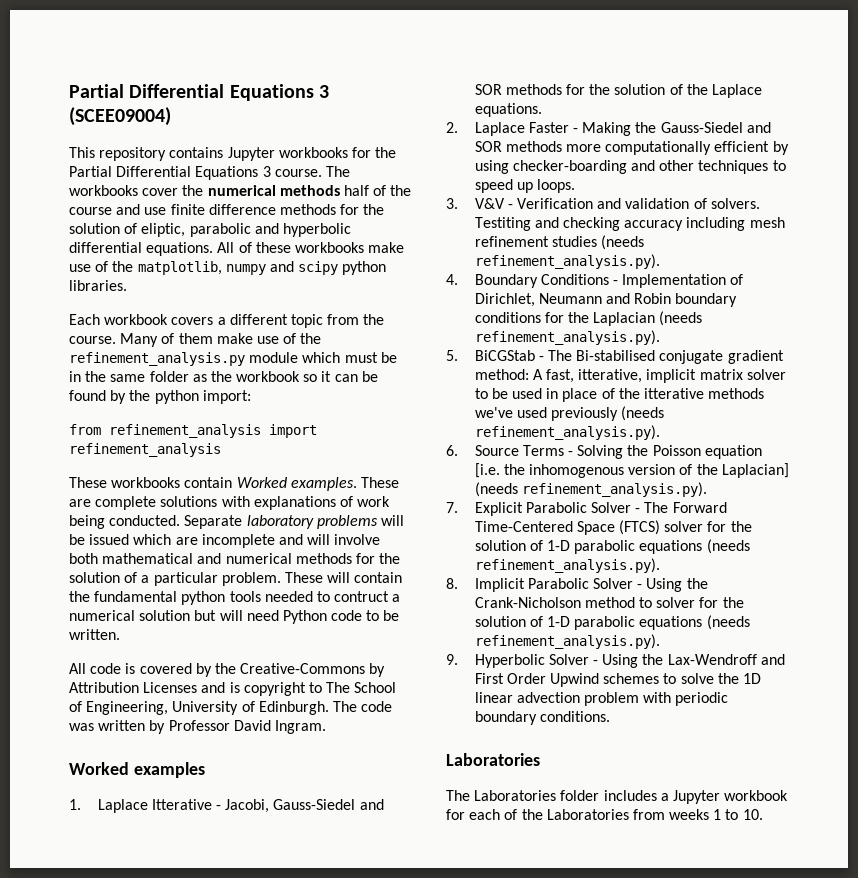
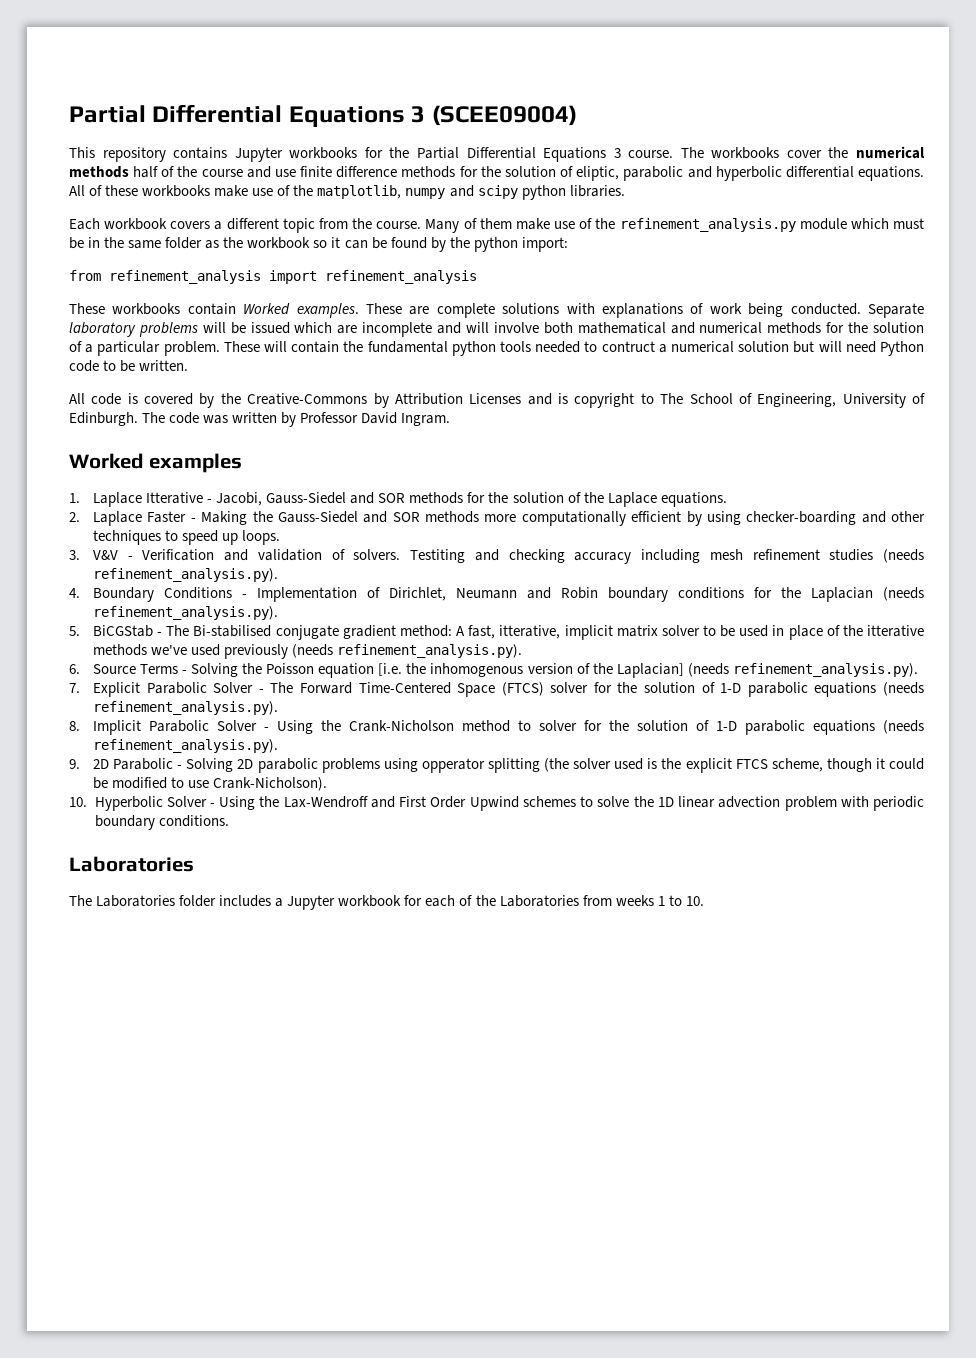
- 9. Hyperbolic Solver - Using the Lax-Wendroff and First Order Upwind schemes to solve the 1D linear advection problem with periodic boundary conditions.
+ 9. 2D Parabolic - Solving 2D parabolic problems using opperator splitting (the solver used is the explicit FTCS scheme, though it could be modified to use Crank-Nicholson).
+ 10. Hyperbolic Solver - Using the Lax-Wendroff and First Order Upwind schemes to solve the 1D linear advection problem with periodic boundary conditions.

